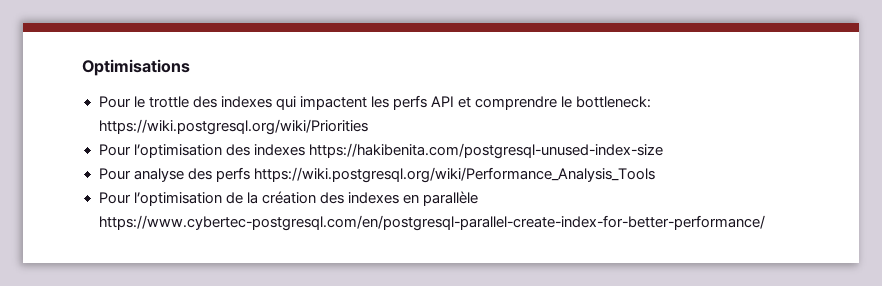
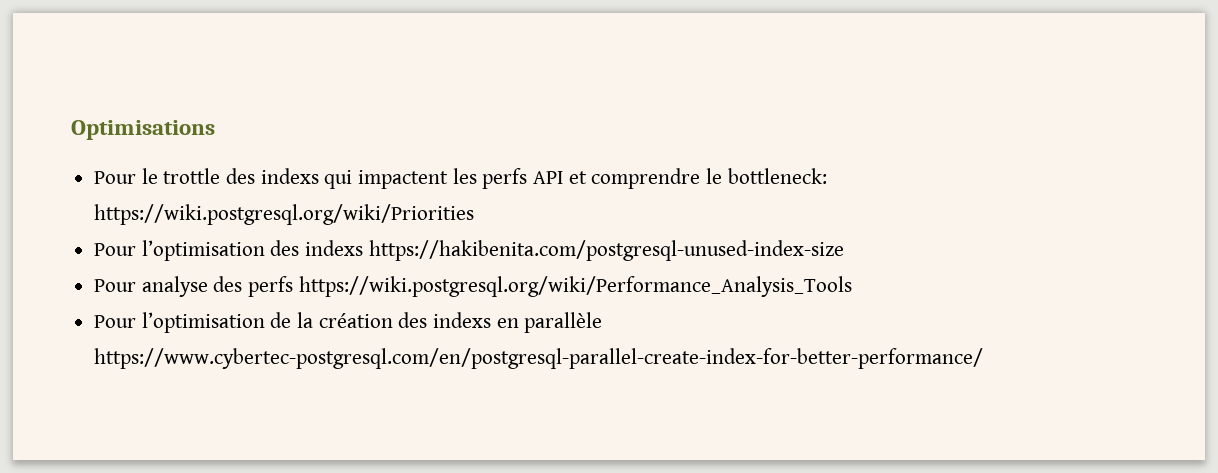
- Pour le trottle des indexes qui impactent les perfs API et comprendre le bottleneck: https://wiki.postgresql.org/wiki/Priorities
+ Pour le trottle des indexs qui impactent les perfs API et comprendre le bottleneck: https://wiki.postgresql.org/wiki/Priorities
- Pour l’optimisation des indexes https://hakibenita.com/postgresql-unused-index-size
+ Pour l’optimisation des indexs https://hakibenita.com/postgresql-unused-index-size
- Pour l’optimisation de la création des indexes en parallèle https://www.cybertec-postgresql.com/en/postgresql-parallel-create-index-for-better-performance/
+ Pour l’optimisation de la création des indexs en parallèle https://www.cybertec-postgresql.com/en/postgresql-parallel-create-index-for-better-performance/

